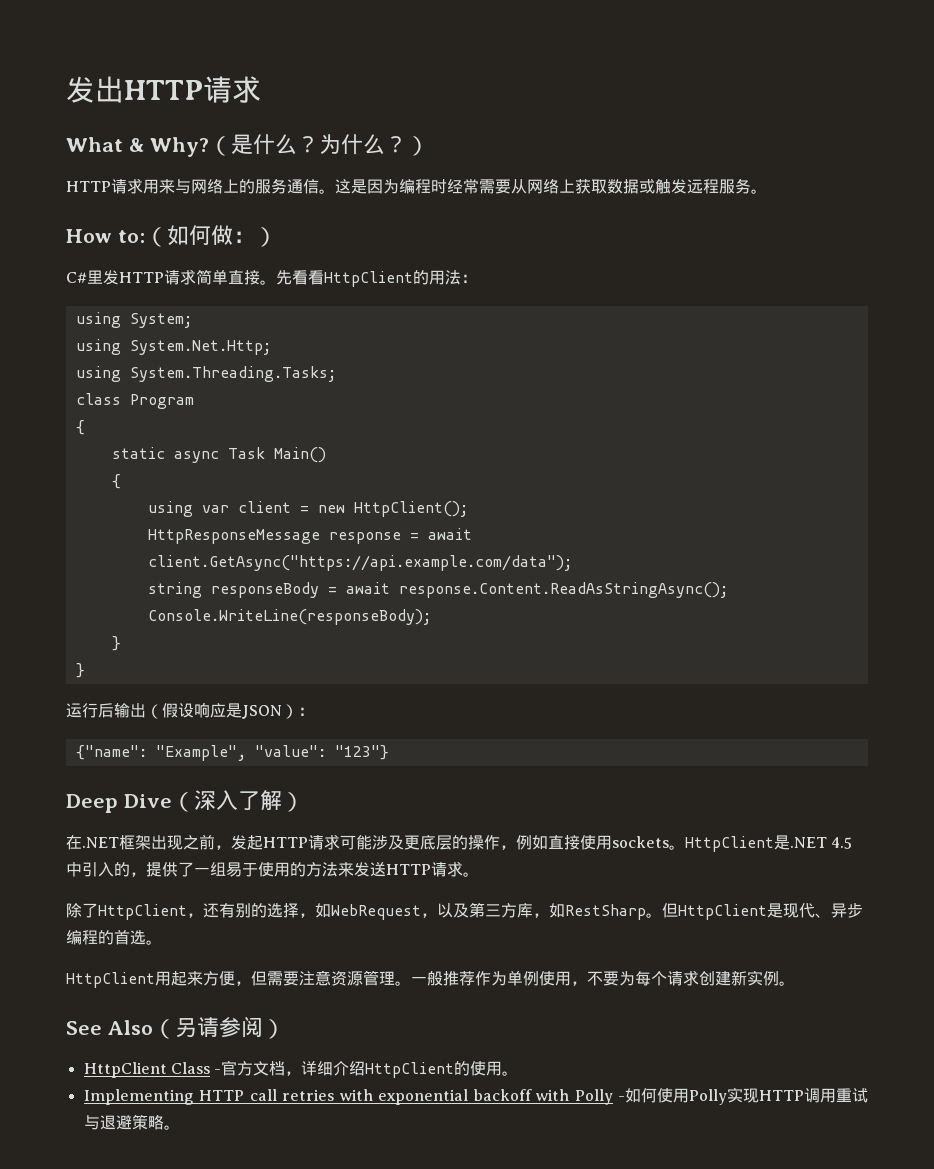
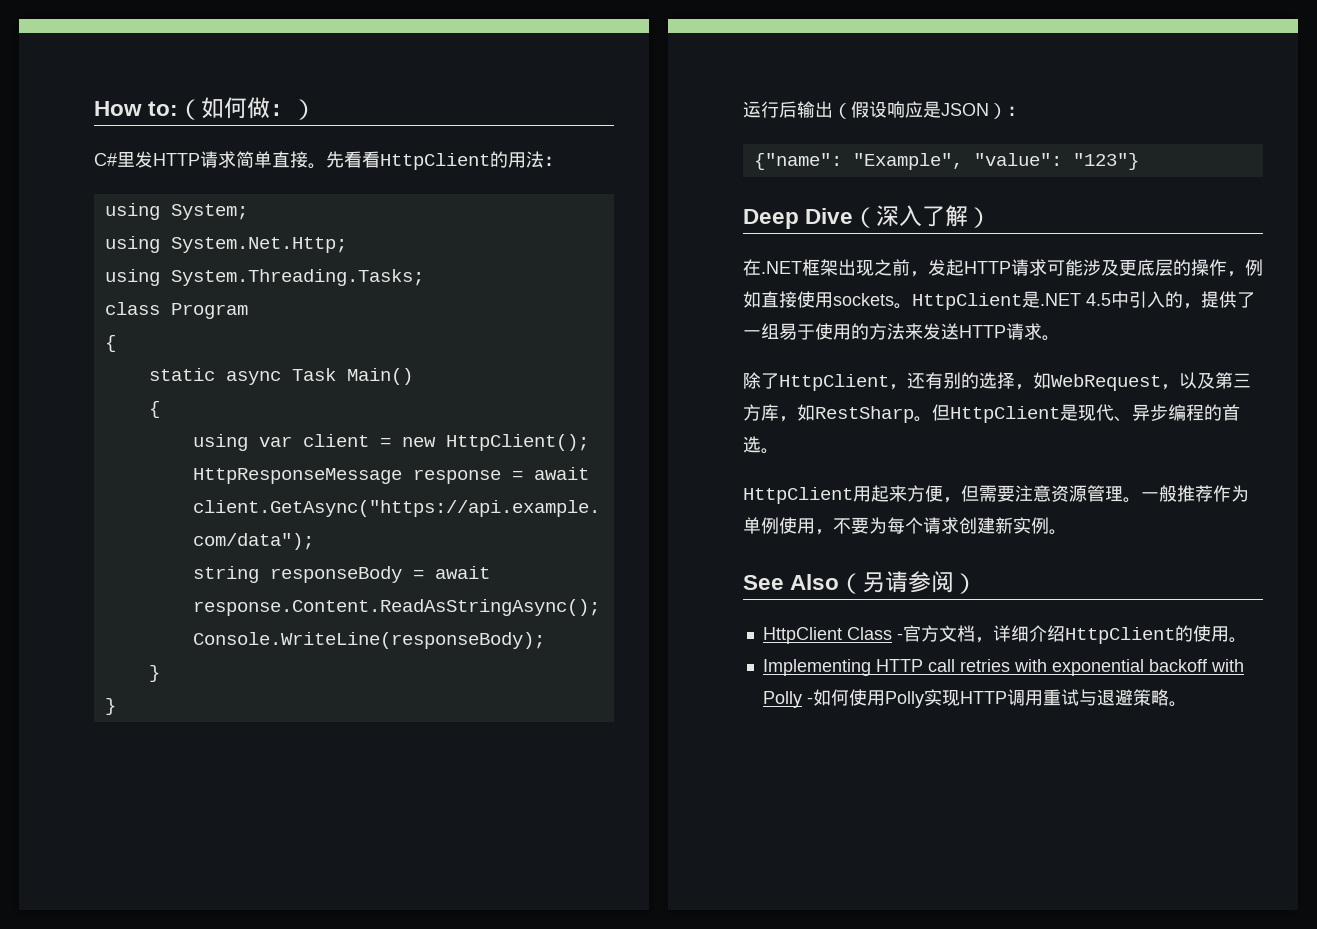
- 发出HTTP请求
- What & Why?（是什么？为什么？）
- HTTP请求用来与网络上的服务通信。这是因为编程时经常需要从网络上获取数据或触发远程服务。

